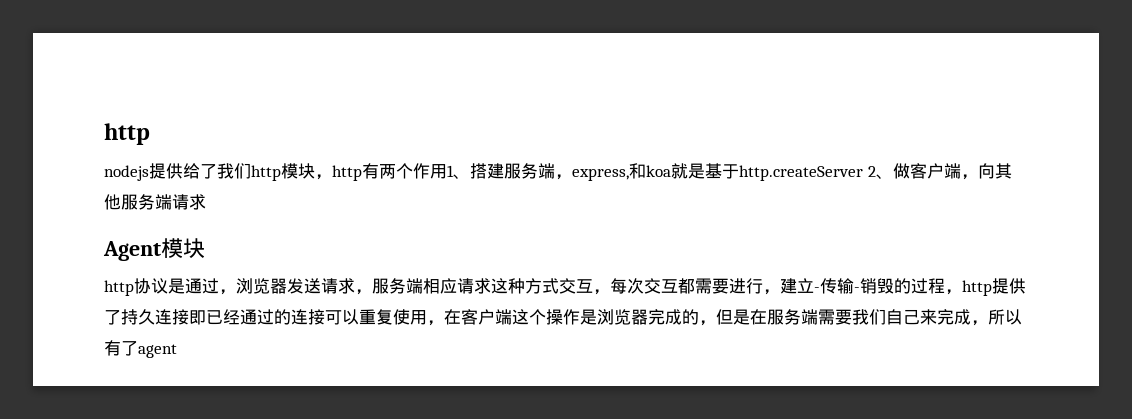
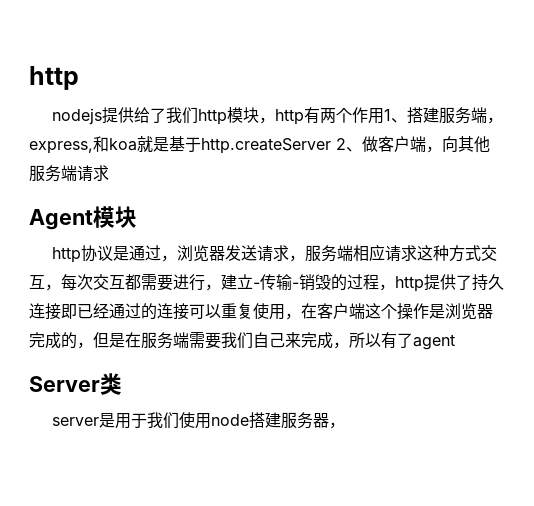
+ Server类
+ server是用于我们使用node搭建服务器，

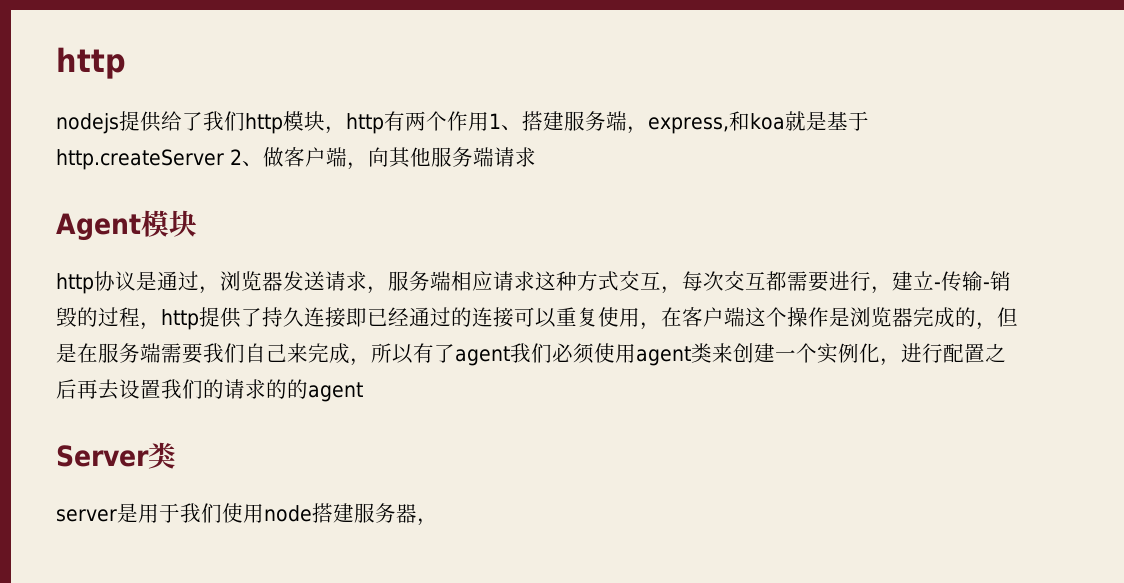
- http协议是通过，浏览器发送请求，服务端相应请求这种方式交互，每次交互都需要进行，建立-传输-销毁的过程，http提供了持久连接即已经通过的连接可以重复使用，在客户端这个操作是浏览器完成的，但是在服务端需要我们自己来完成，所以有了agent
+ http协议是通过，浏览器发送请求，服务端相应请求这种方式交互，每次交互都需要进行，建立-传输-销毁的过程，http提供了持久连接即已经通过的连接可以重复使用，在客户端这个操作是浏览器完成的，但是在服务端需要我们自己来完成，所以有了agent我们必须使用agent类来创建一个实例化，进行配置之后再去设置我们的请求的的agent

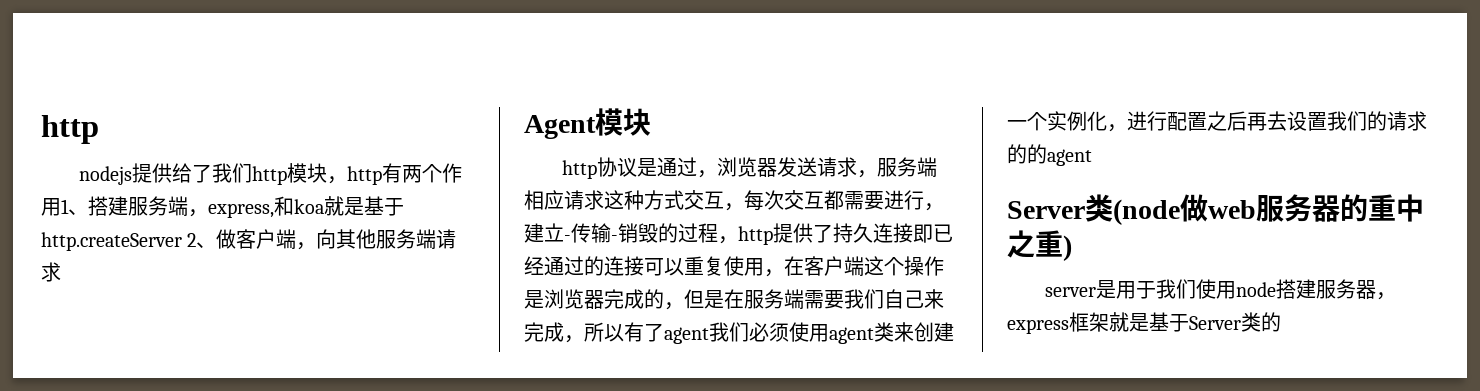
- Server类
+ Server类(node做web服务器的重中之重)
- server是用于我们使用node搭建服务器，
+ server是用于我们使用node搭建服务器，express框架就是基于Server类的

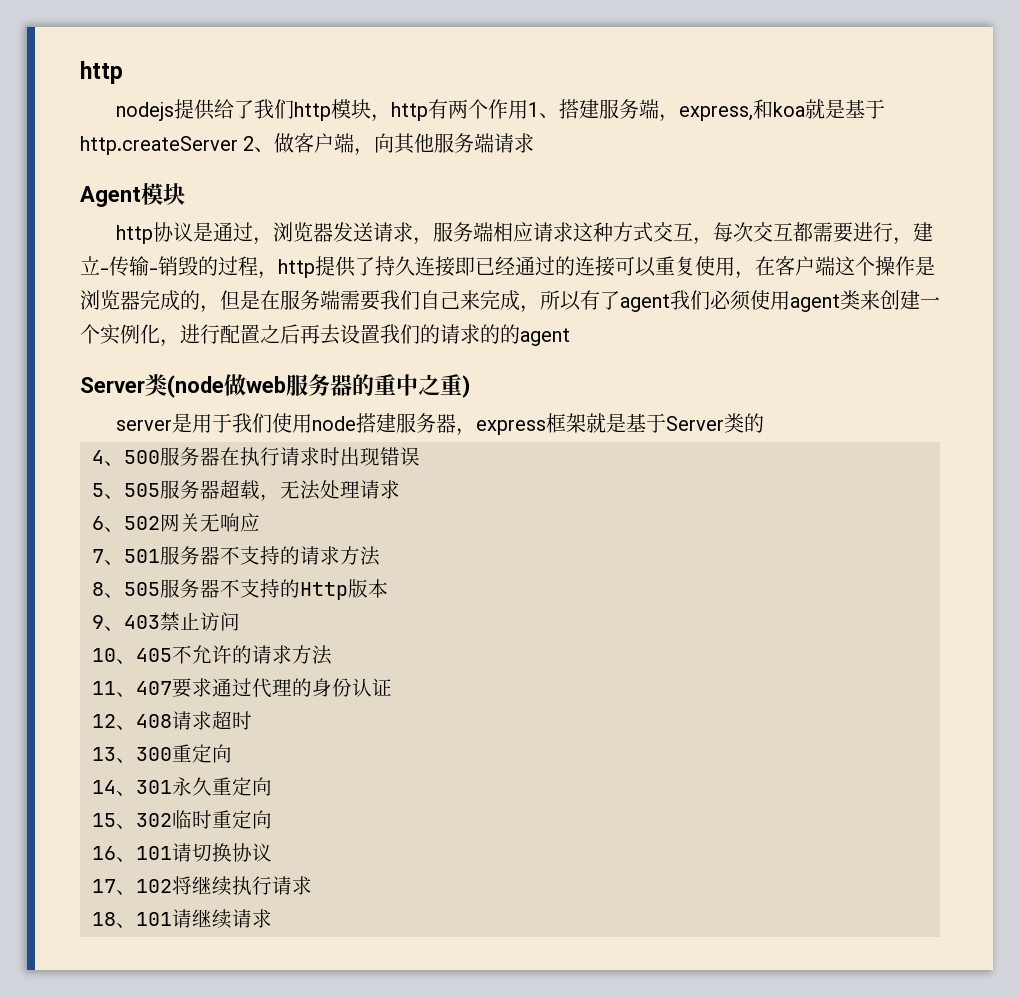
+ 4、500服务器在执行请求时出现错误
+ 5、505服务器超载，无法处理请求
+ 6、502网关无响应
+ 7、501服务器不支持的请求方法
+ 8、505服务器不支持的Http版本
+ 9、403禁止访问
+ 10、405不允许的请求方法
+ 11、407要求通过代理的身份认证
+ 12、408请求超时
+ 13、300重定向
+ 14、301永久重定向
+ 15、302临时重定向
+ 16、101请切换协议
+ 17、102将继续执行请求
+ 18、101请继续请求

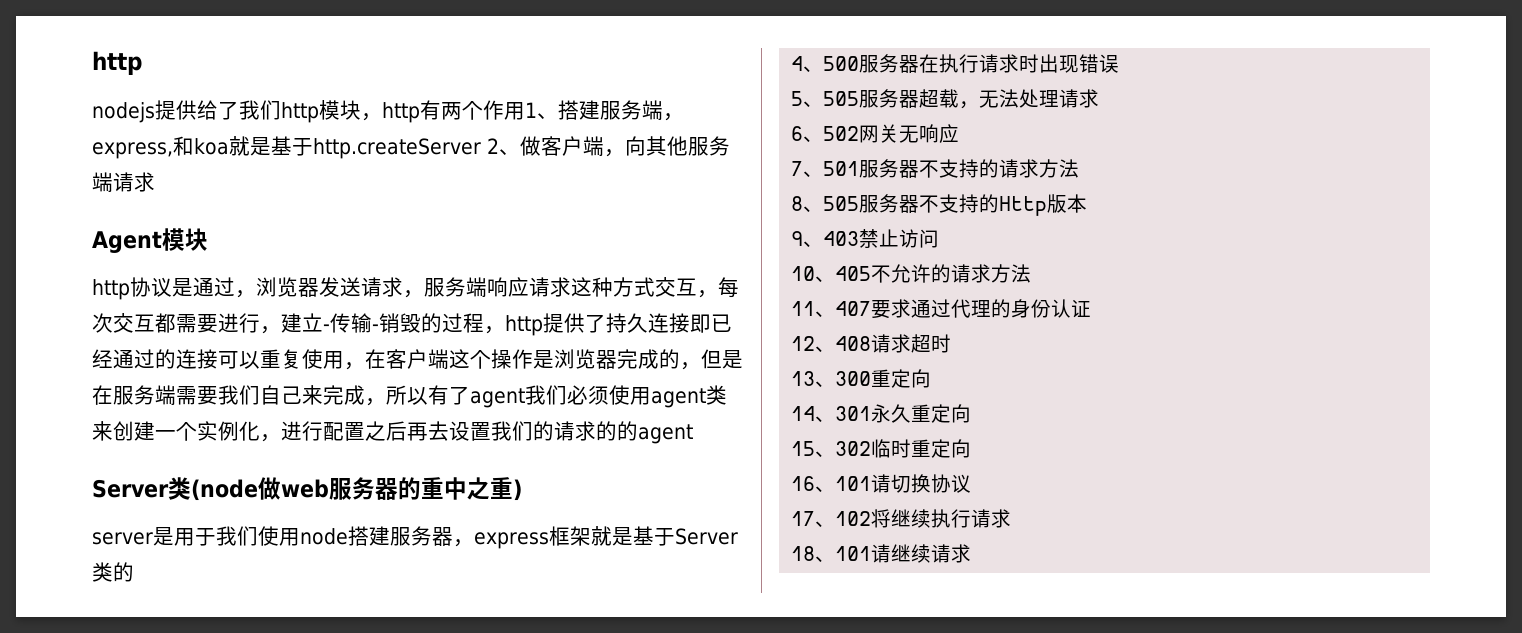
- http协议是通过，浏览器发送请求，服务端相应请求这种方式交互，每次交互都需要进行，建立-传输-销毁的过程，http提供了持久连接即已经通过的连接可以重复使用，在客户端这个操作是浏览器完成的，但是在服务端需要我们自己来完成，所以有了agent我们必须使用agent类来创建一个实例化，进行配置之后再去设置我们的请求的的agent
+ http协议是通过，浏览器发送请求，服务端响应请求这种方式交互，每次交互都需要进行，建立-传输-销毁的过程，http提供了持久连接即已经通过的连接可以重复使用，在客户端这个操作是浏览器完成的，但是在服务端需要我们自己来完成，所以有了agent我们必须使用agent类来创建一个实例化，进行配置之后再去设置我们的请求的的agent

